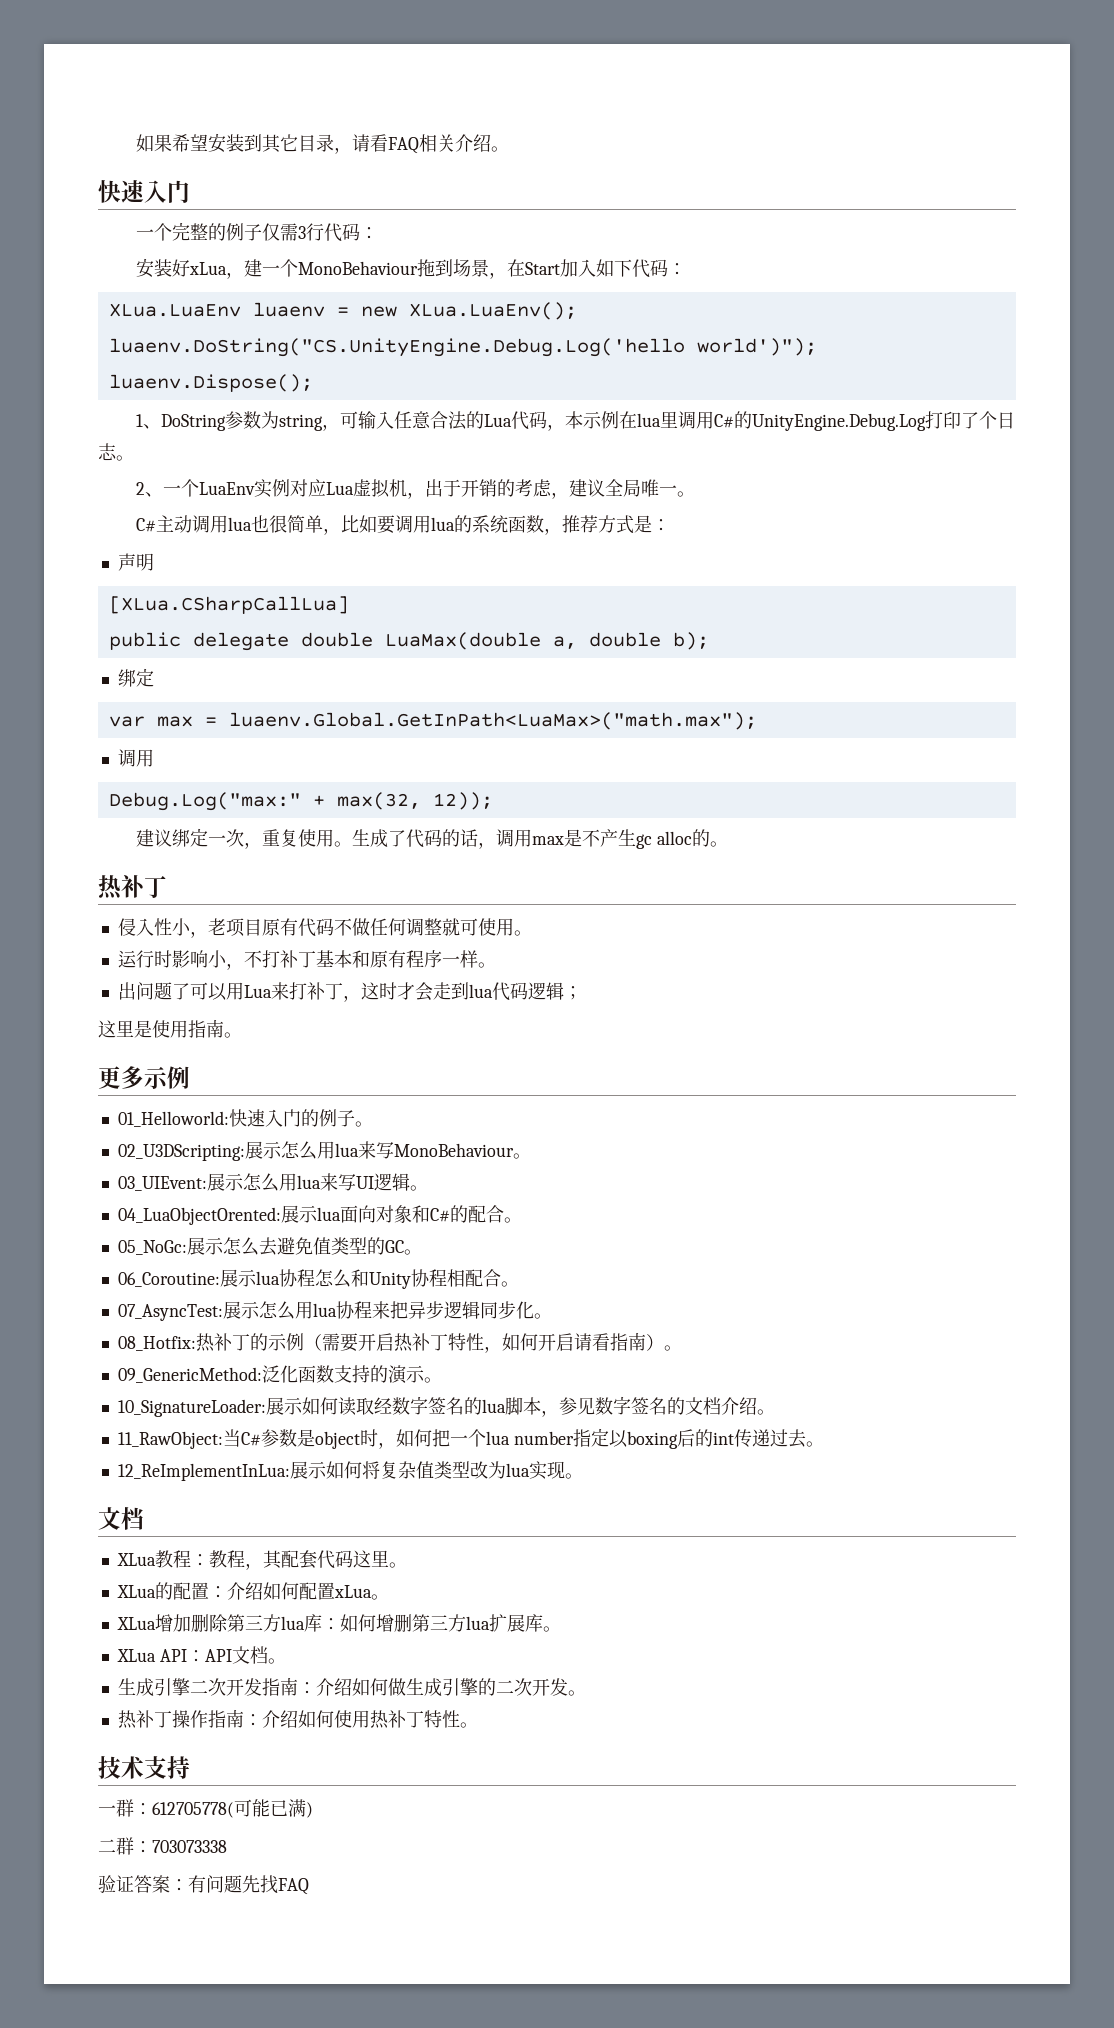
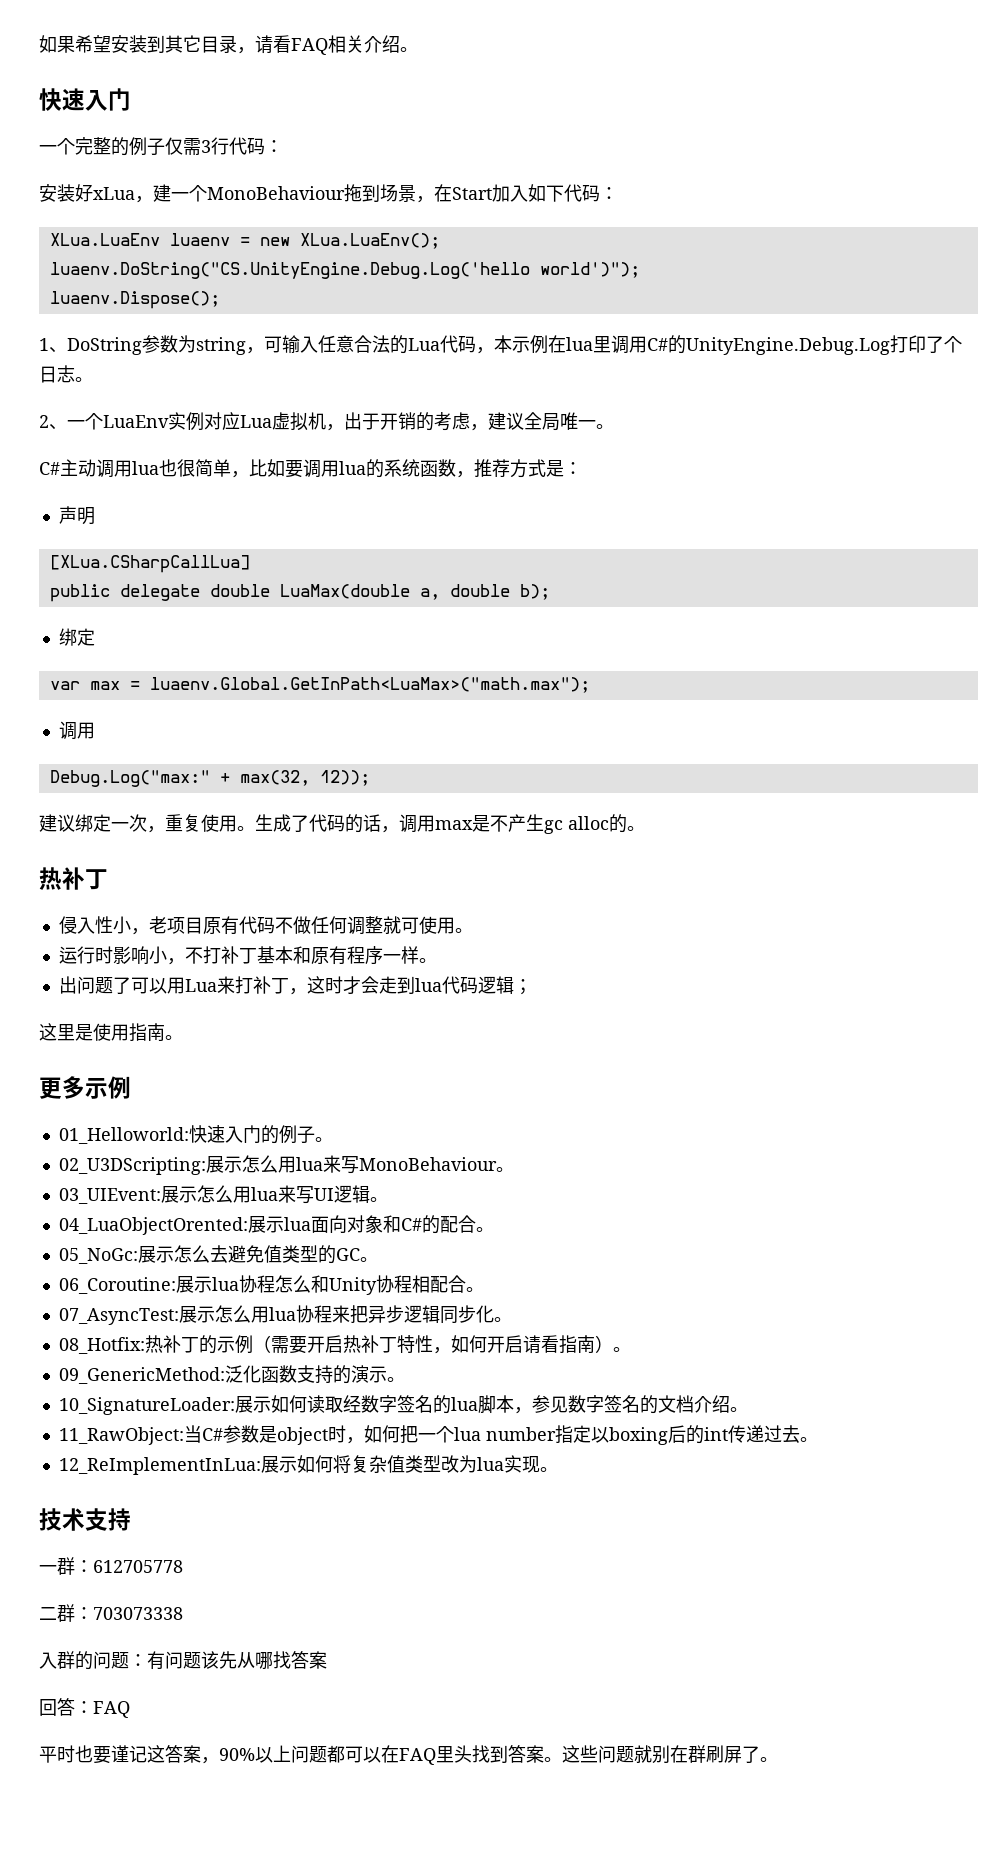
  12_ReImplementInLua:展示如何将复杂值类型改为lua实现。
- 文档
- XLua教程：教程，其配套代码这里。
- XLua的配置：介绍如何配置xLua。
- XLua增加删除第三方lua库：如何增删第三方lua扩展库。
- XLua API：API文档。
- 生成引擎二次开发指南：介绍如何做生成引擎的二次开发。
- 热补丁操作指南：介绍如何使用热补丁特性。
- 一群：612705778(可能已满)
+ 一群：612705778
- 验证答案：有问题先找FAQ
+ 入群的问题：有问题该先从哪找答案
+ 回答：FAQ
+ 平时也要谨记这答案，90%以上问题都可以在FAQ里头找到答案。这些问题就别在群刷屏了。

